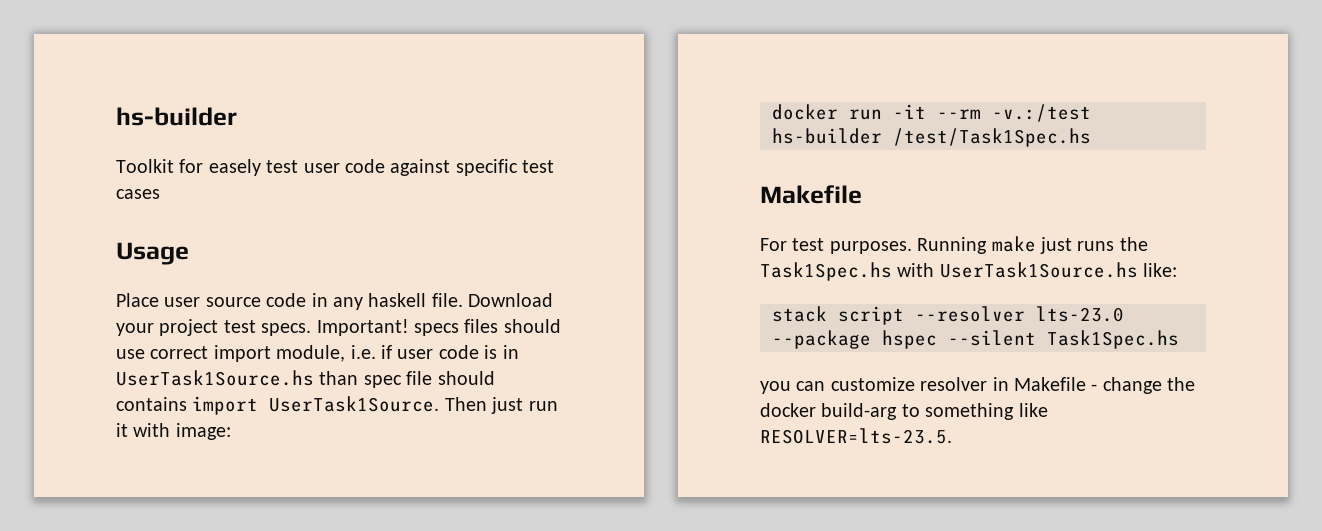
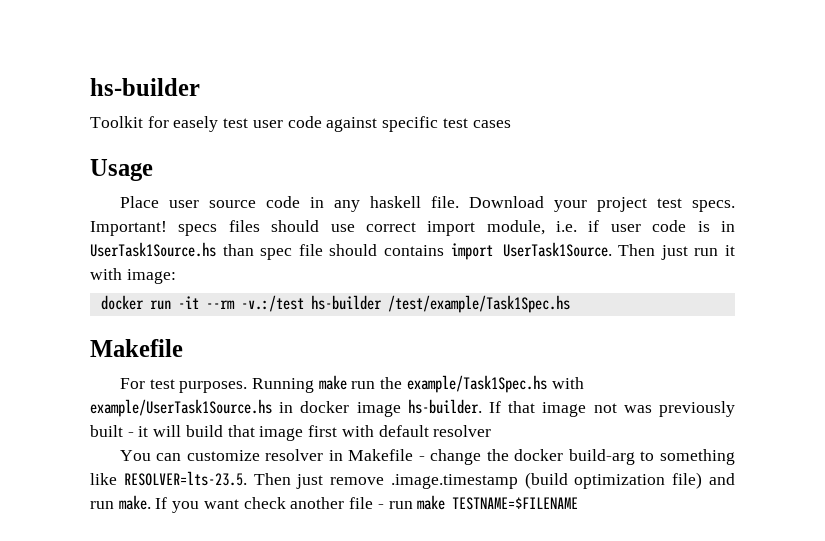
- docker run -it --rm -v.:/test hs-builder /test/Task1Spec.hs
+ docker run -it --rm -v.:/test hs-builder /test/example/Task1Spec.hs
- Running make just runs the Task1Spec.hs with UserTask1Source.hs like:
- stack script --resolver lts-23.0 --package hspec --silent Task1Spec.hs
- you can customize resolver in Makefile - change the docker build-arg to something like RESOLVER=lts-23.5.
+ Running make run the example/Task1Spec.hs with example/UserTask1Source.hs in docker image hs-builder. If that image not was previously built - it will build that image first with default resolver
+ You can customize resolver in Makefile - change the docker build-arg to something like RESOLVER=lts-23.5. Then just remove .image.timestamp (build optimization file) and run make. If you want check another file - run make TESTNAME=$FILENAME

